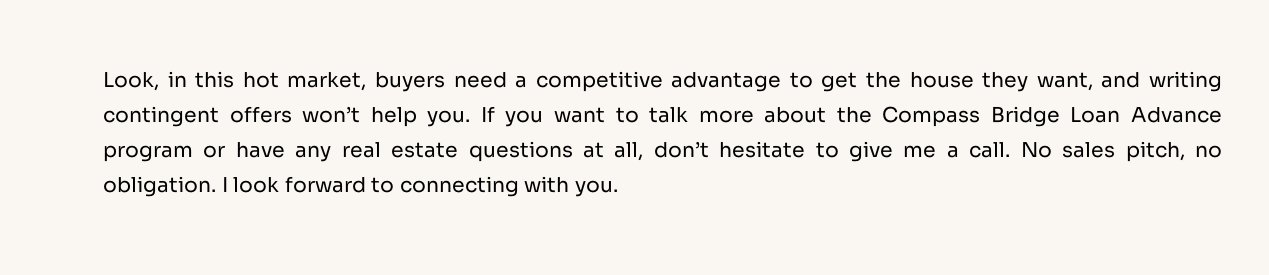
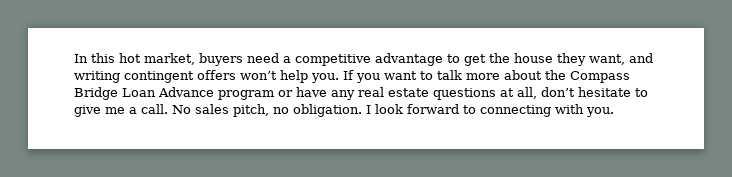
- Look, in this hot market, buyers need a competitive advantage to get the house they want, and writing contingent offers won’t help you.
+ In this hot market, buyers need a competitive advantage to get the house they want, and writing contingent offers won’t help you.

